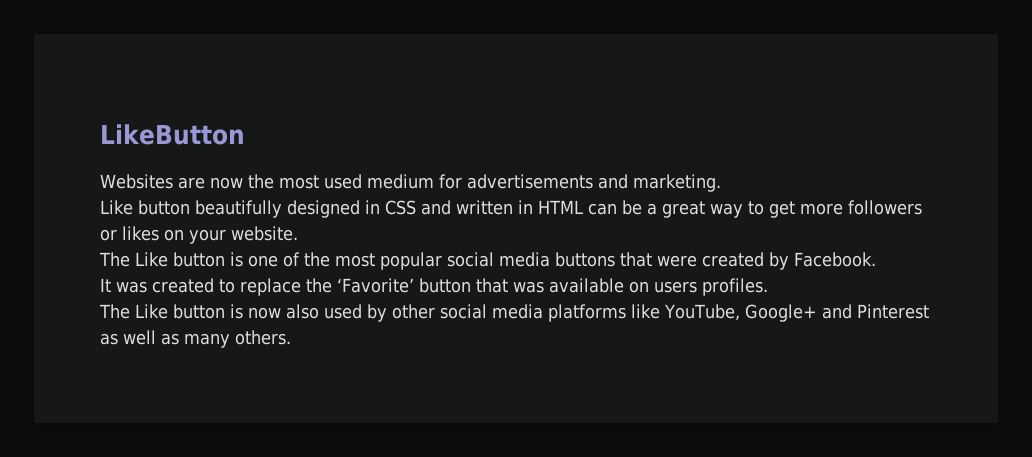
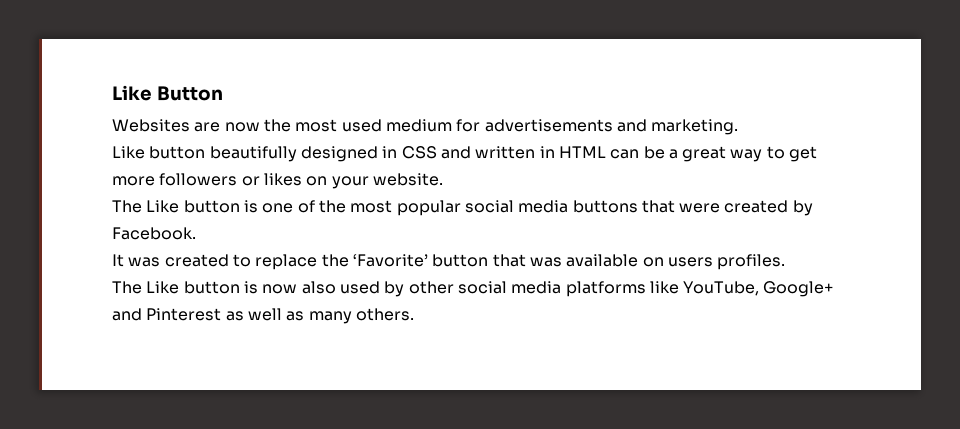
- LikeButton
+ Like Button

